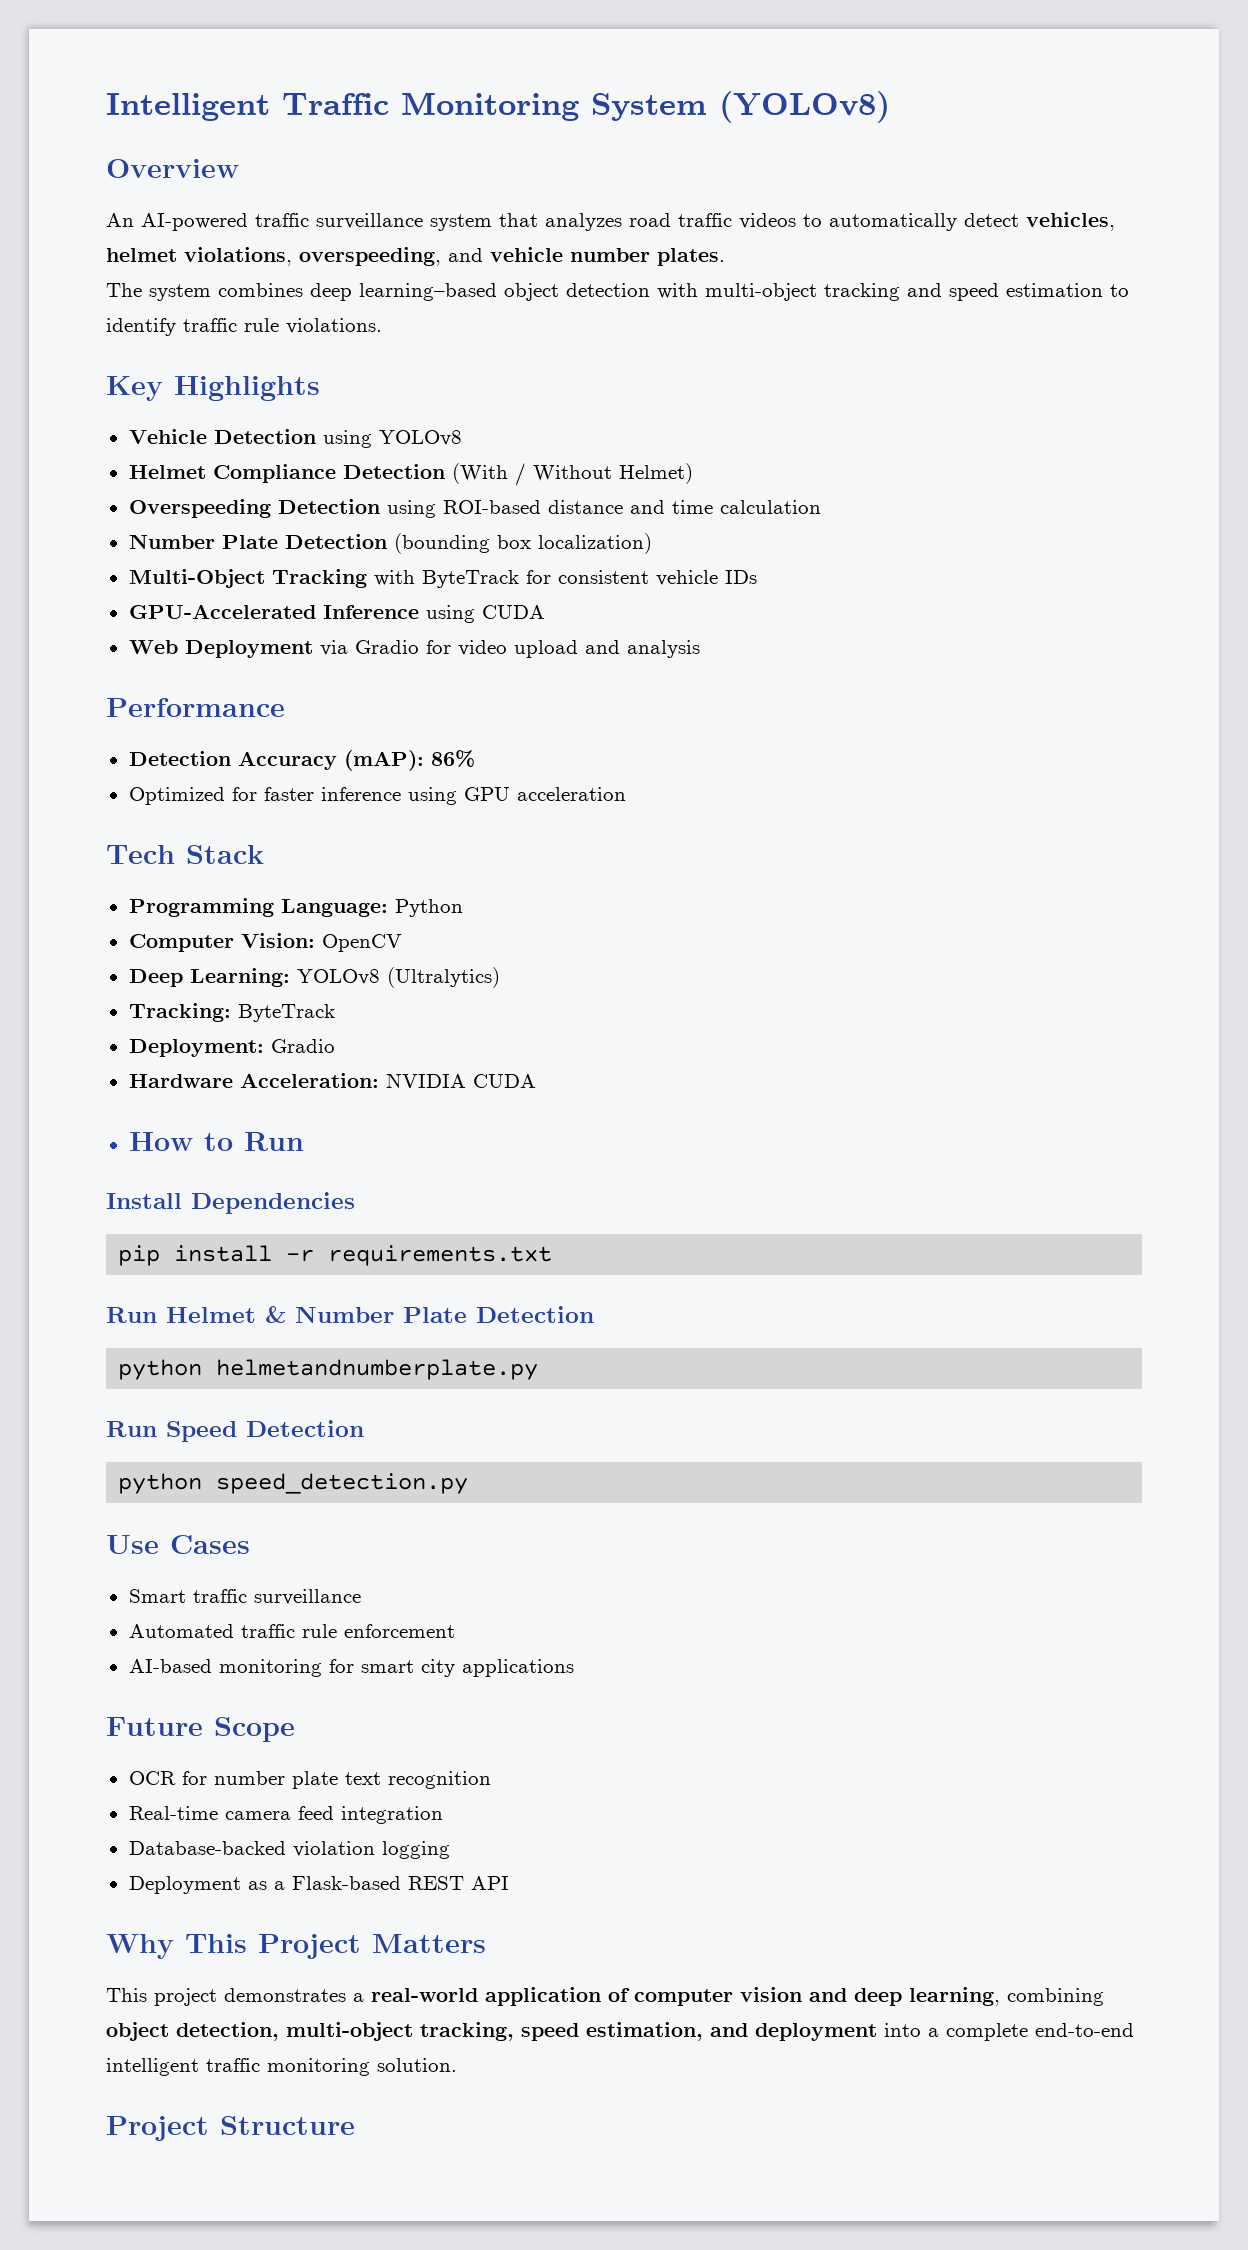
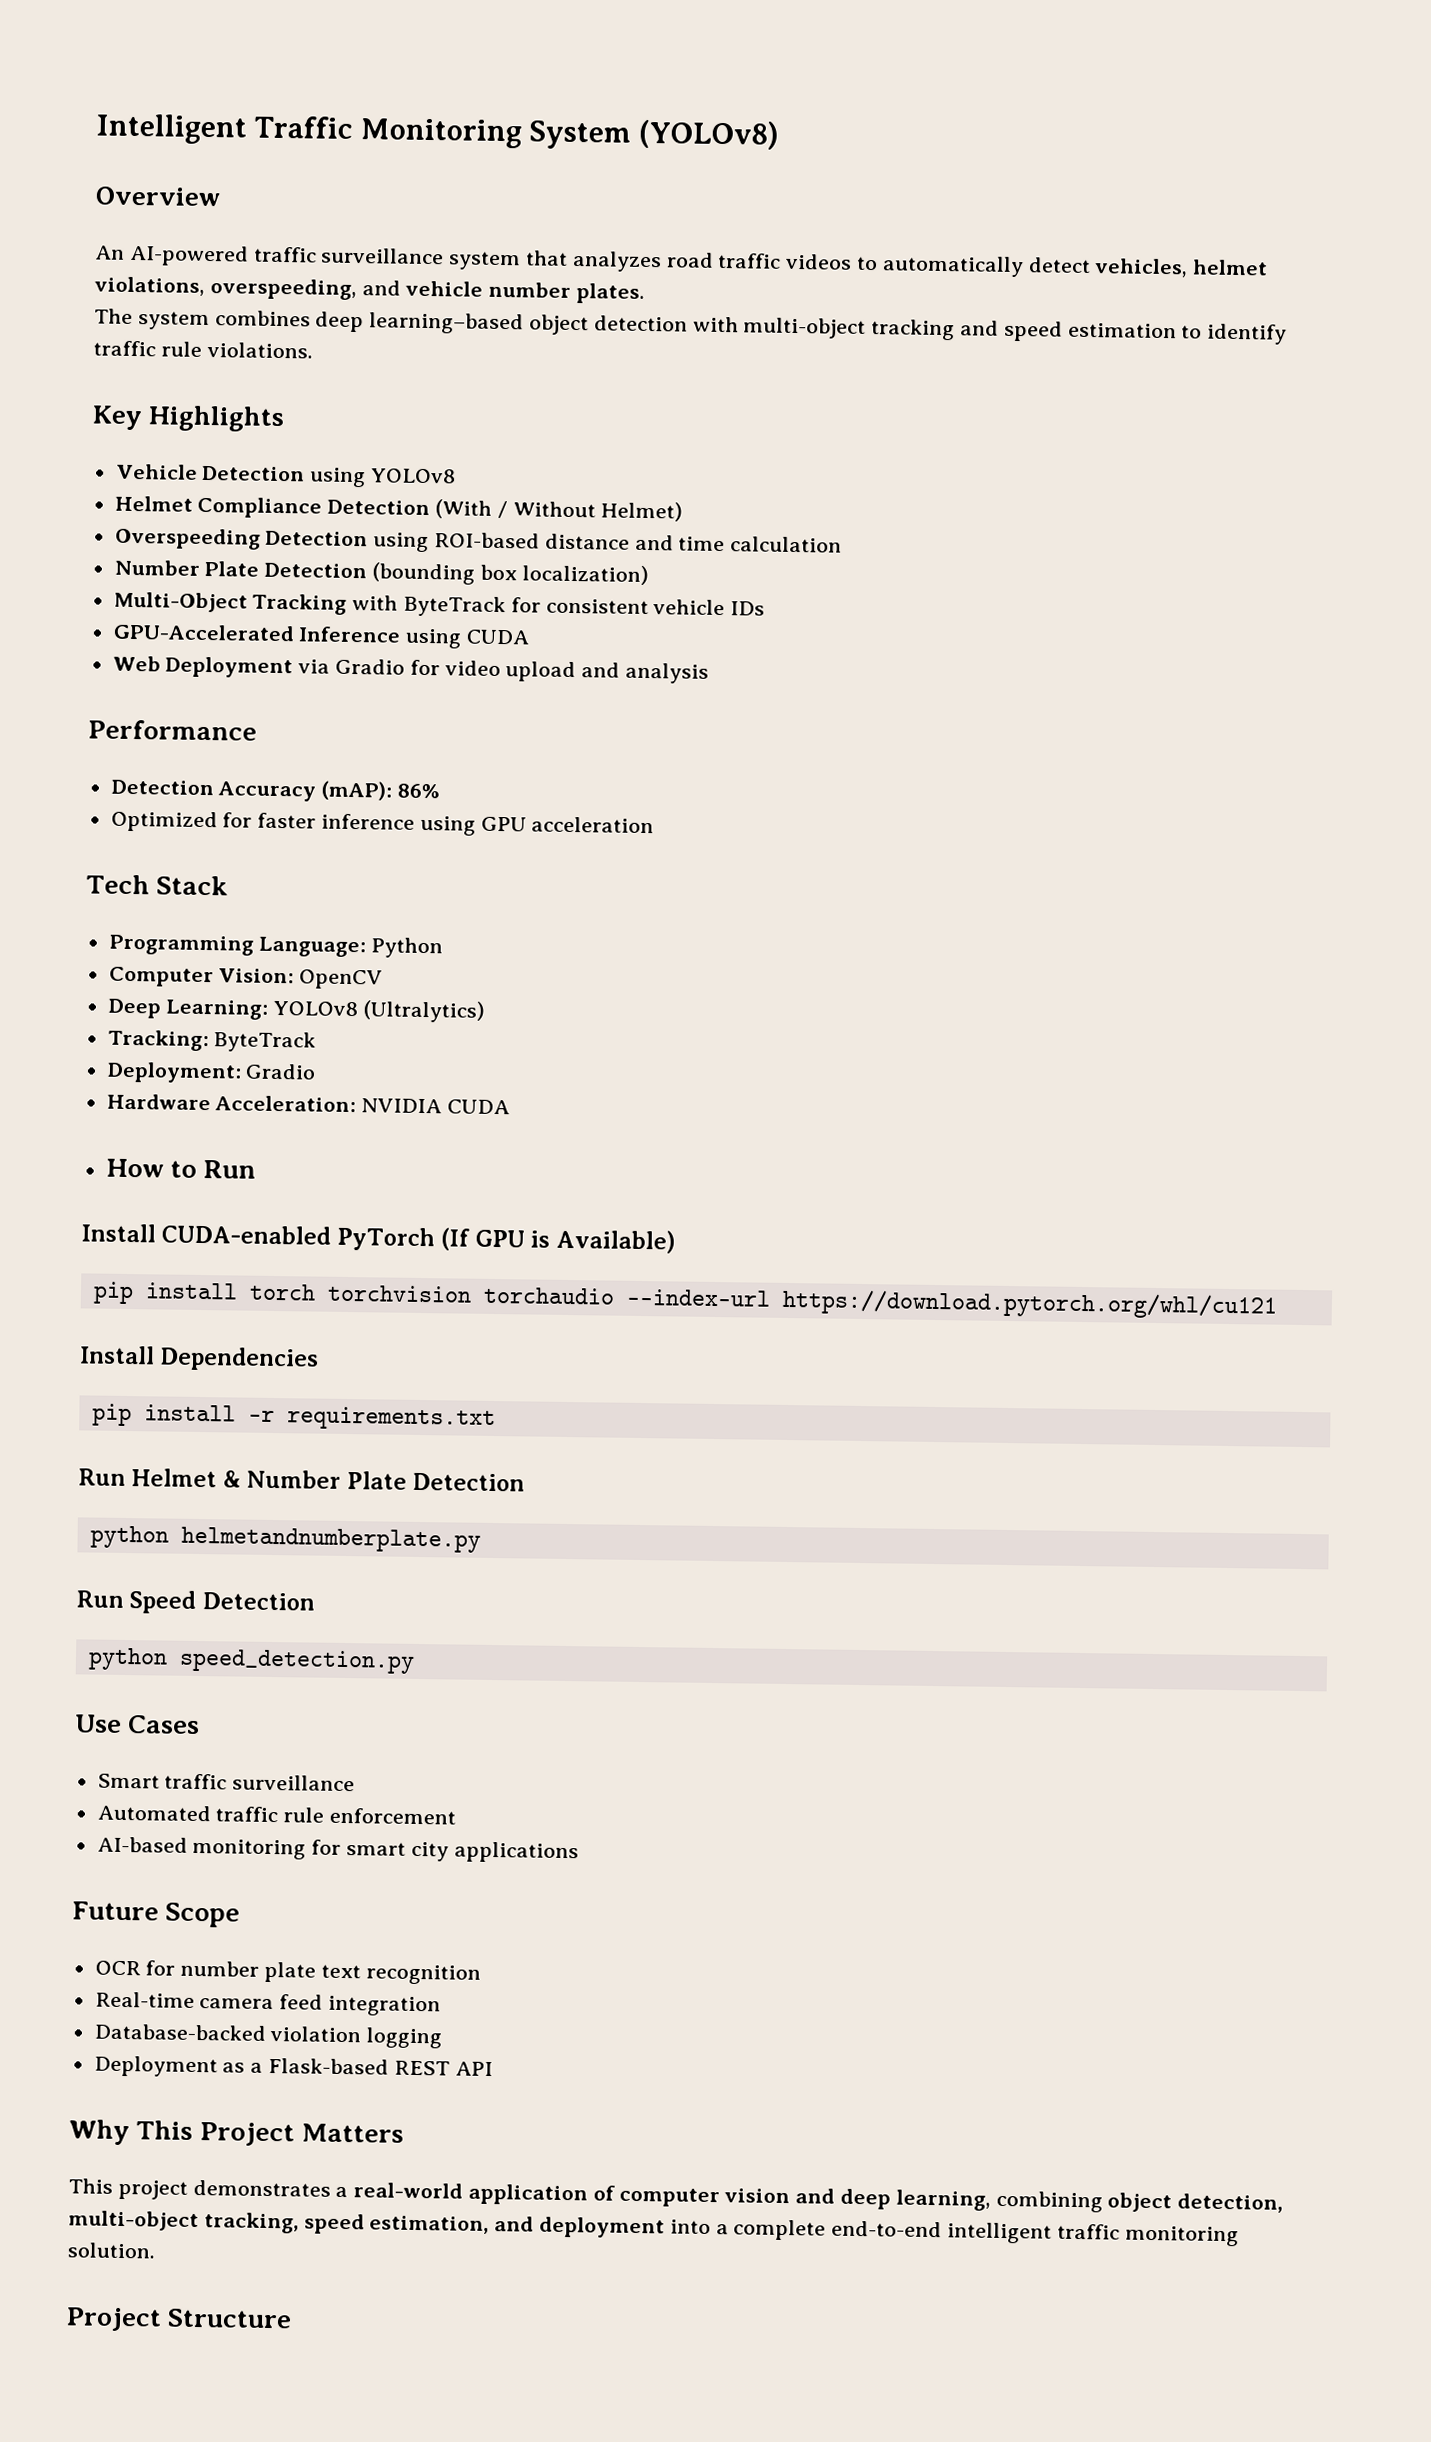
+ Install CUDA-enabled PyTorch (If GPU is Available)
+ pip install torch torchvision torchaudio --index-url https://download.pytorch.org/whl/cu121

